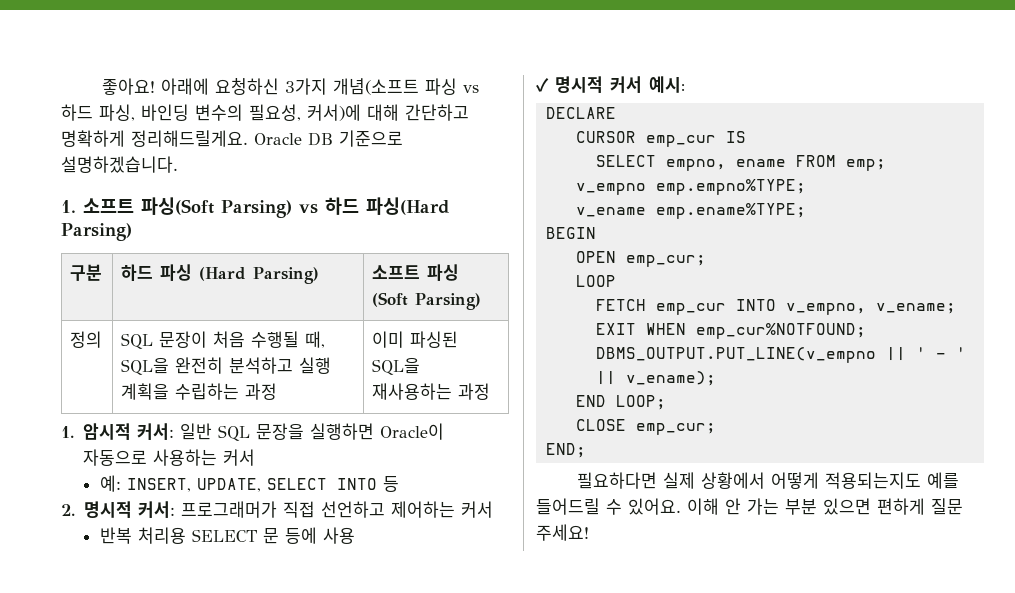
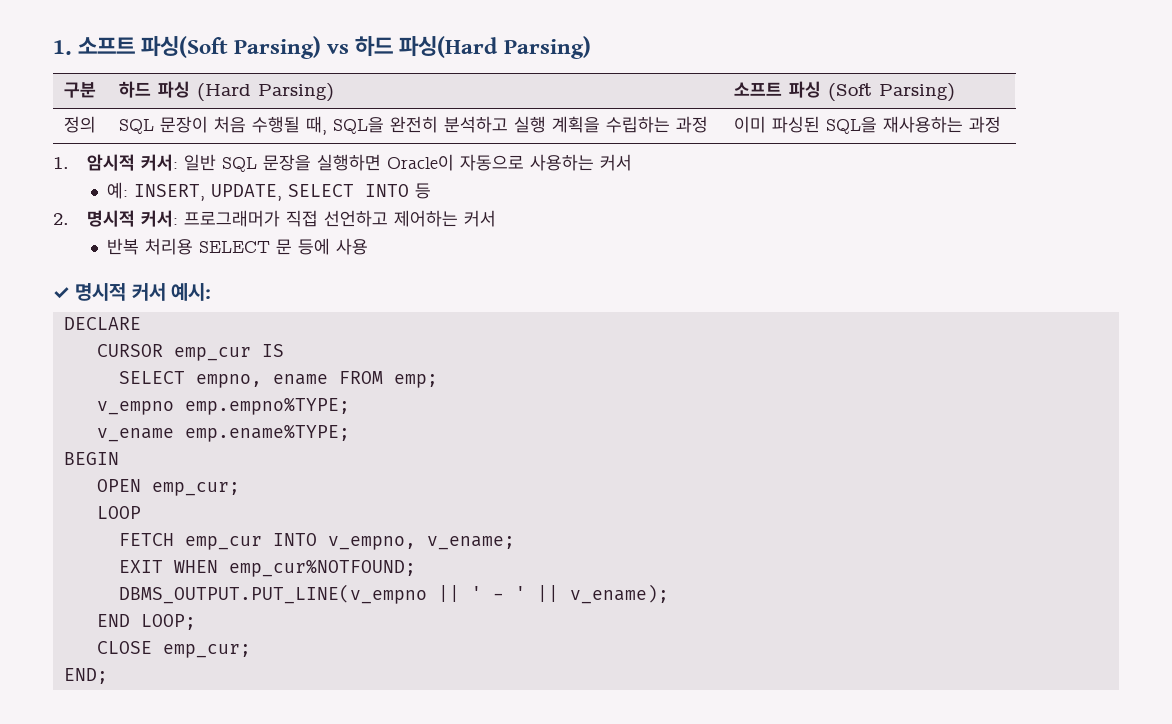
- 좋아요! 아래에 요청하신 3가지 개념(소프트 파싱 vs 하드 파싱, 바인딩 변수의 필요성, 커서)에 대해 간단하고 명확하게 정리해드릴게요. Oracle DB 기준으로 설명하겠습니다.
- 필요하다면 실제 상황에서 어떻게 적용되는지도 예를 들어드릴 수 있어요. 이해 안 가는 부분 있으면 편하게 질문 주세요!

